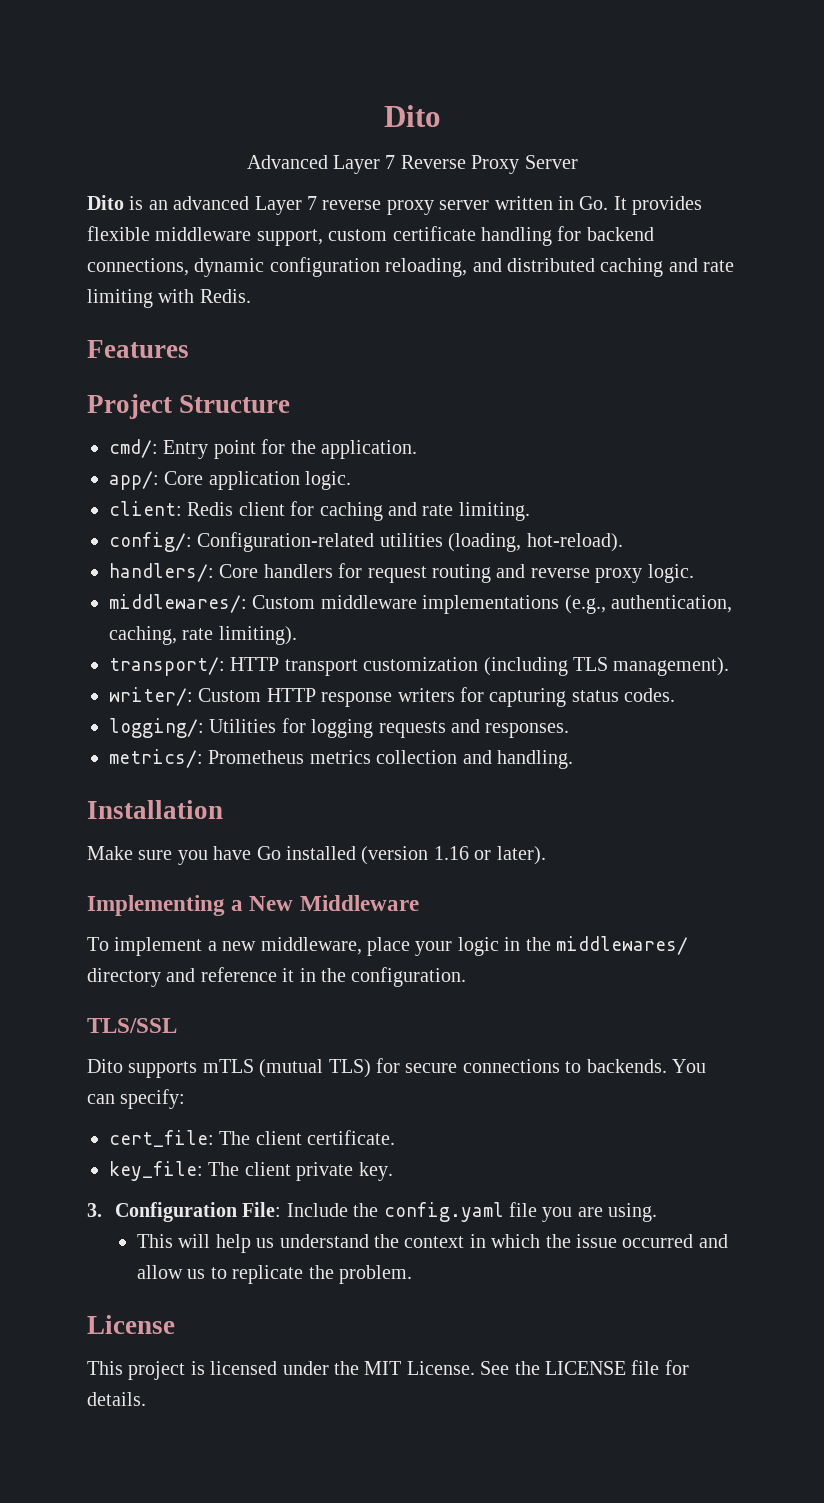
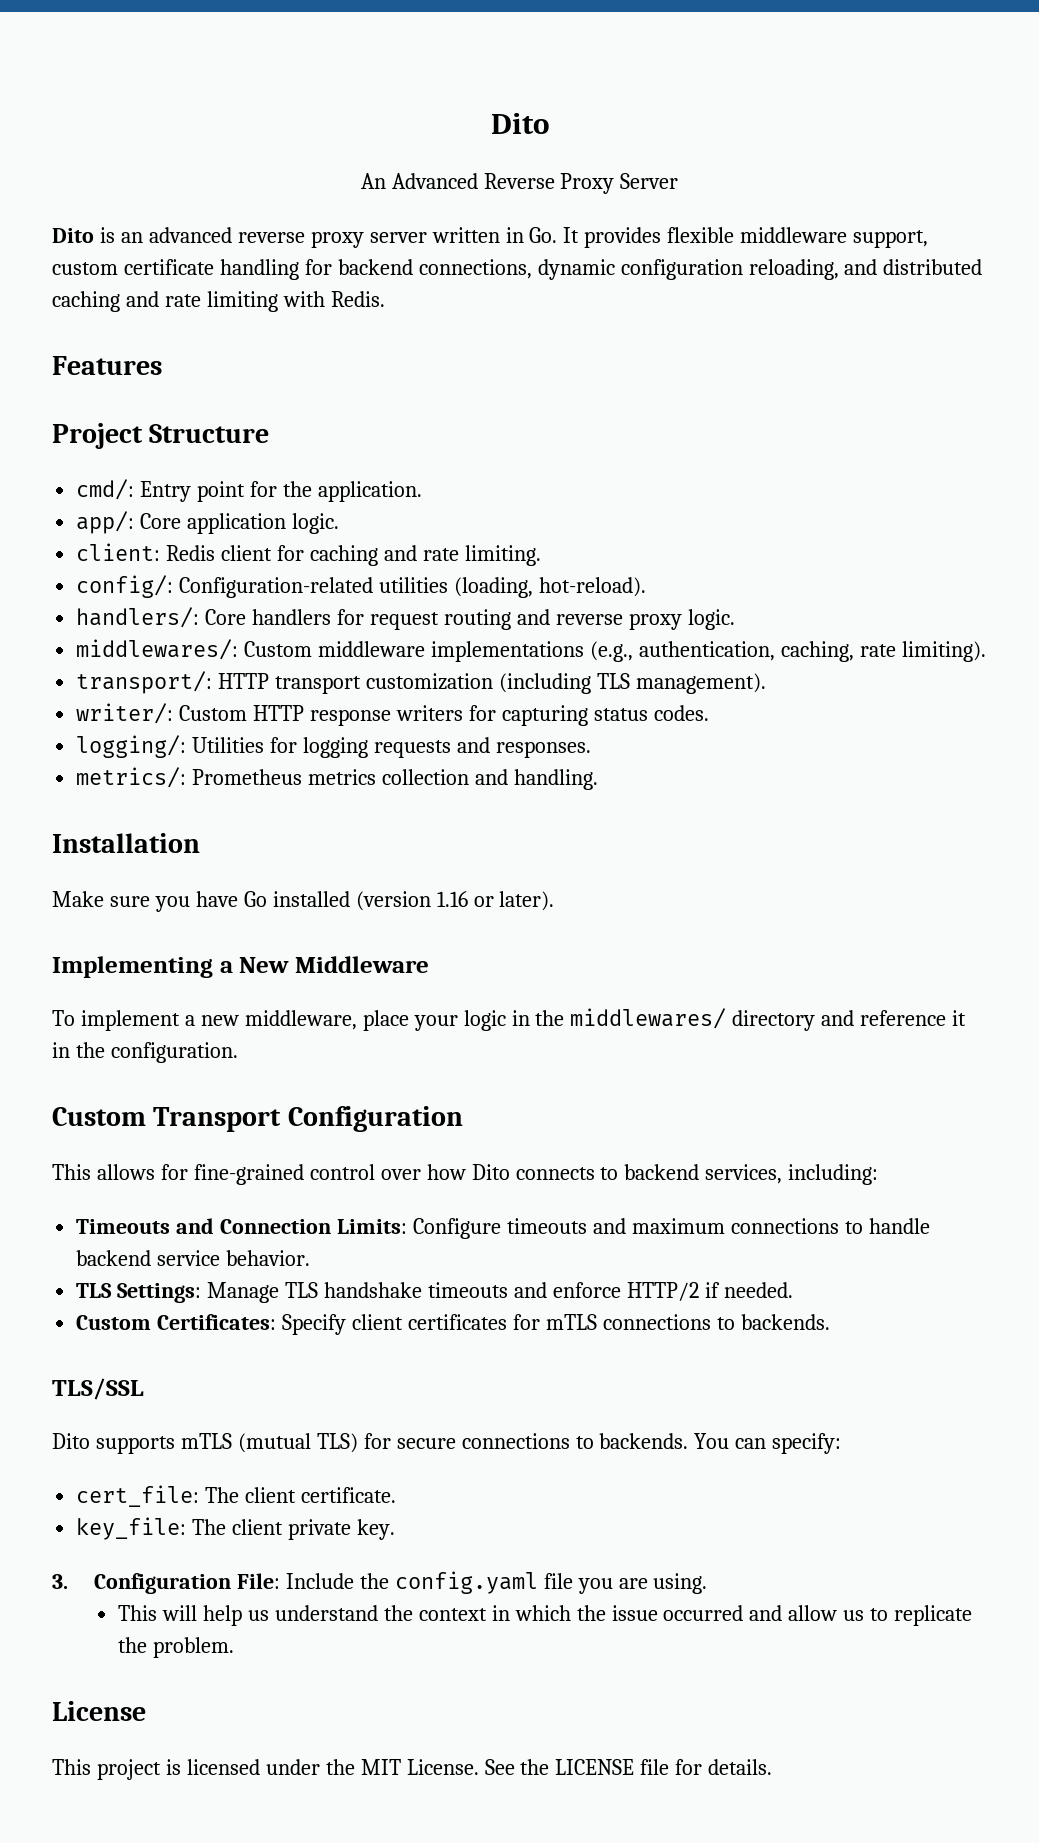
- Advanced Layer 7 Reverse Proxy Server
+ An Advanced Reverse Proxy Server
- Dito is an advanced Layer 7 reverse proxy server written in Go. It provides flexible middleware support, custom certificate handling for backend connections, dynamic configuration reloading, and distributed caching and rate limiting with Redis.
+ Dito is an advanced reverse proxy server written in Go. It provides flexible middleware support, custom certificate handling for backend connections, dynamic configuration reloading, and distributed caching and rate limiting with Redis.
+ Custom Transport Configuration
+ This allows for fine-grained control over how Dito connects to backend services, including:
+ Timeouts and Connection Limits: Configure timeouts and maximum connections to handle backend service behavior.
+ TLS Settings: Manage TLS handshake timeouts and enforce HTTP/2 if needed.
+ Custom Certificates: Specify client certificates for mTLS connections to backends.

